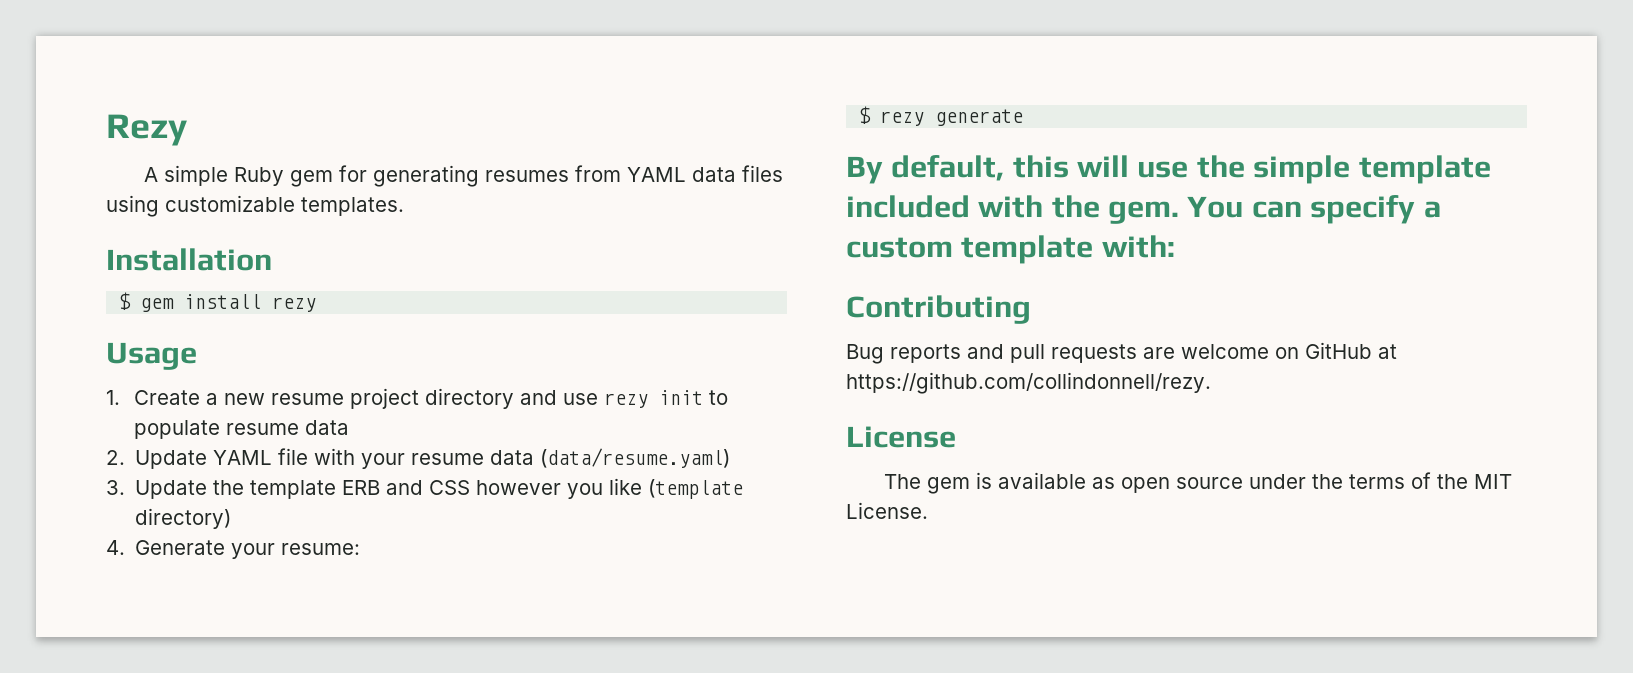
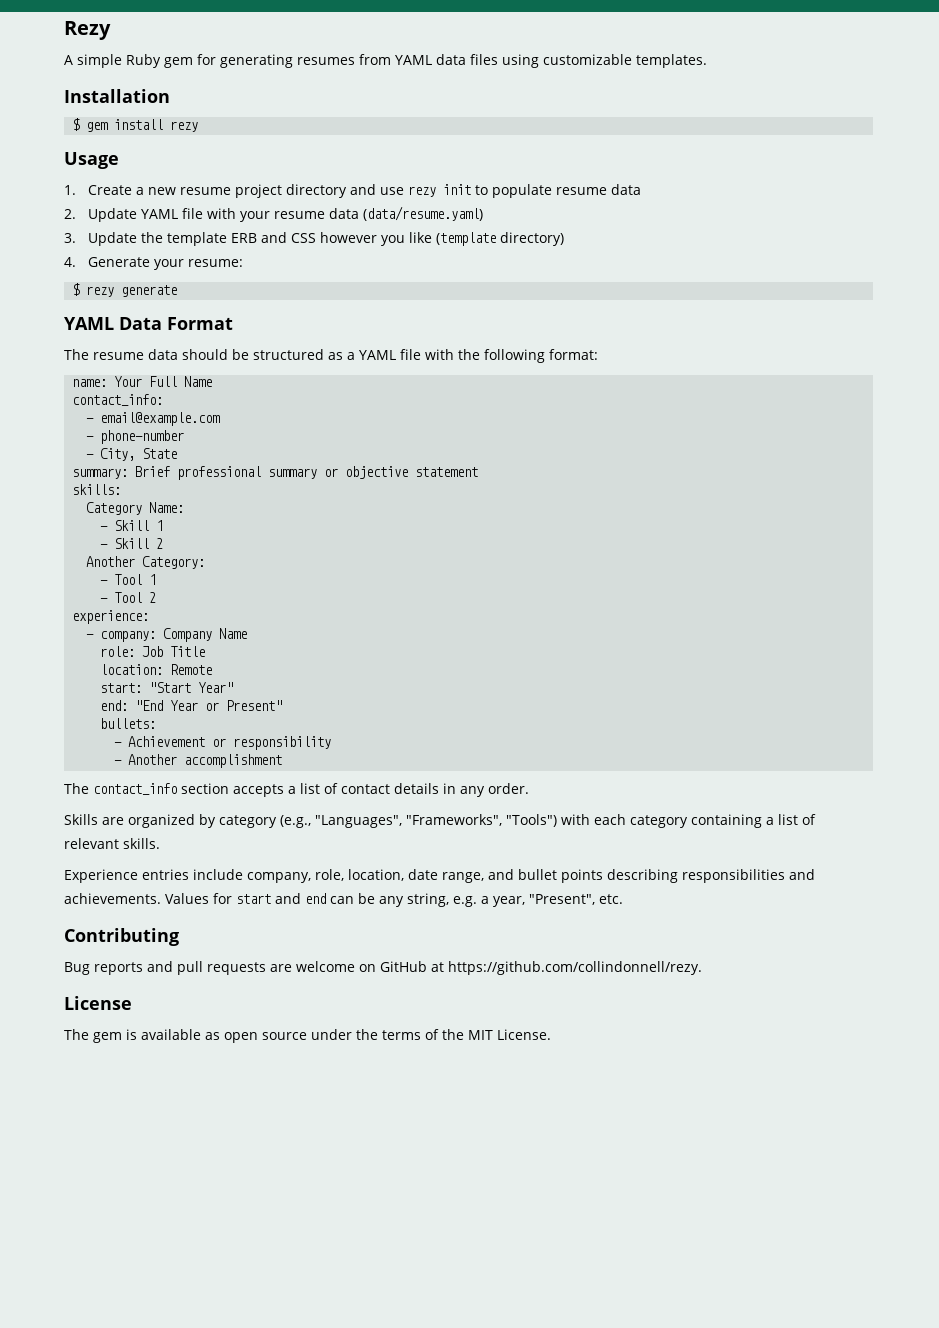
- By default, this will use the simple template included with the gem. You can specify a custom template with:
+ YAML Data Format
+ The resume data should be structured as a YAML file with the following format:
+ name: Your Full Name
+ contact_info:
+ - email@example.com
+ - phone-number
+ - City, State
+ summary: Brief professional summary or objective statement
+ skills:
+ Category Name:
+ - Skill 1
+ - Skill 2
+ Another Category:
+ - Tool 1
+ - Tool 2
+ experience:
+ - company: Company Name
+ role: Job Title
+ location: Remote
+ start: "Start Year"
+ end: "End Year or Present"
+ bullets:
+ - Achievement or responsibility
+ - Another accomplishment
+ The contact_info section accepts a list of contact details in any order.
+ Skills are organized by category (e.g., "Languages", "Frameworks", "Tools") with each category containing a list of relevant skills.
+ Experience entries include company, role, location, date range, and bullet points describing responsibilities and achievements. Values for start and end can be any string, e.g. a year, "Present", etc.

